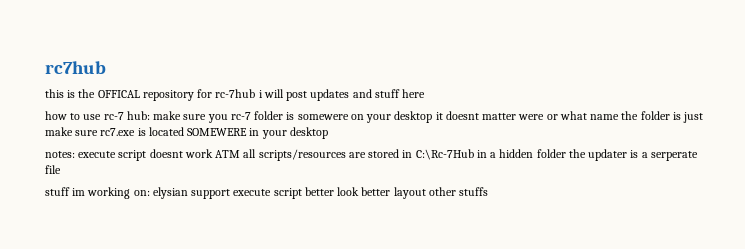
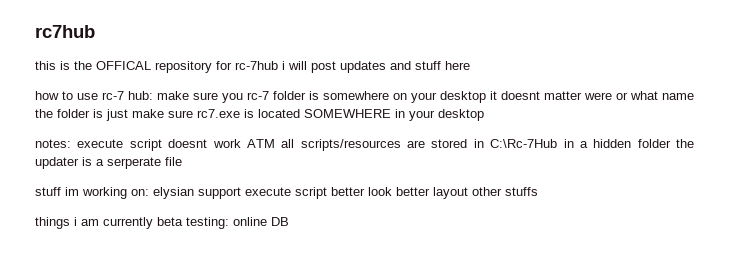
- how to use rc-7 hub: make sure you rc-7 folder is somewere on your desktop it doesnt matter were or what name the folder is just make sure rc7.exe is located SOMEWERE in your desktop
+ how to use rc-7 hub: make sure you rc-7 folder is somewhere on your desktop it doesnt matter were or what name the folder is just make sure rc7.exe is located SOMEWHERE in your desktop
+ things i am currently beta testing: online DB

